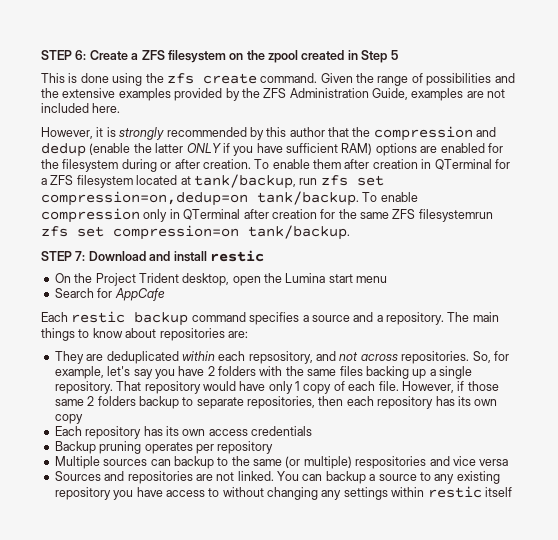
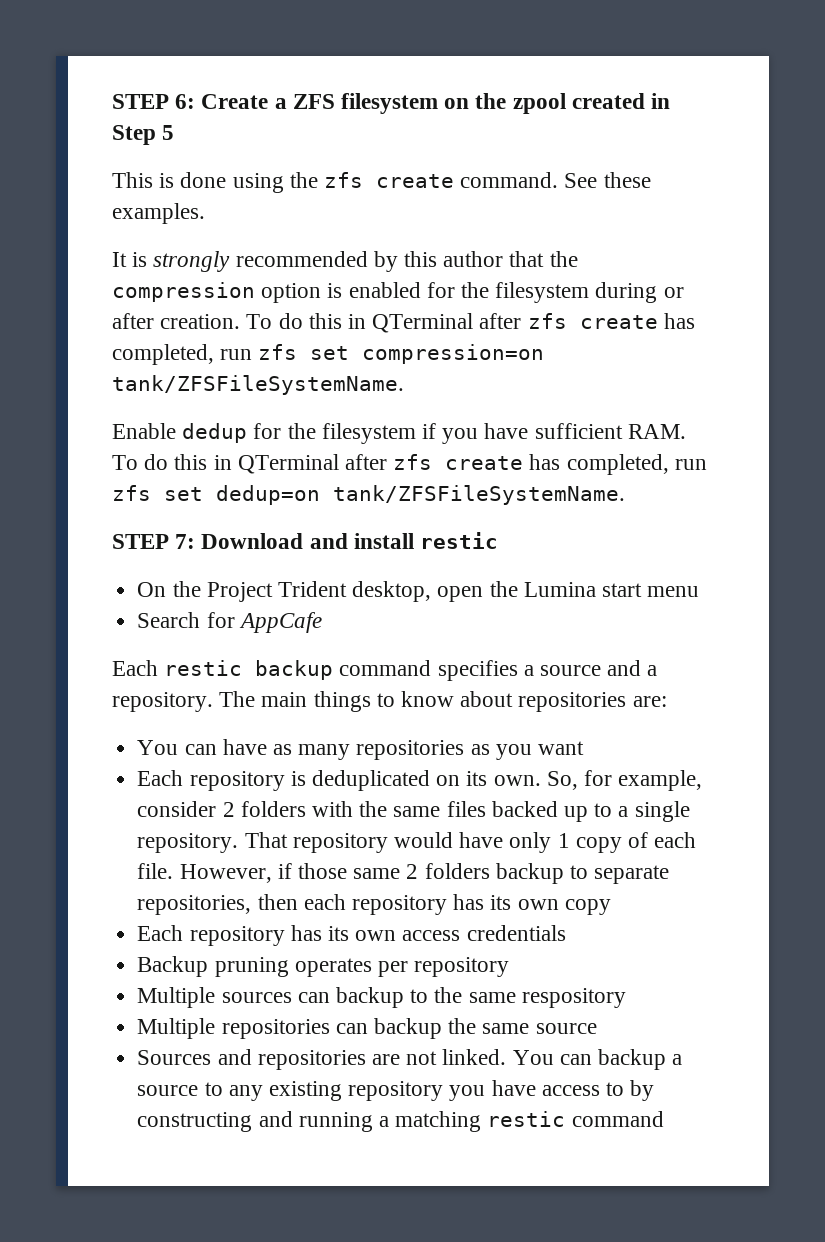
- Given the range of possibilities and the extensive examples provided by the ZFS Administration Guide, examples are not included here.
- However, it is strongly recommended by this author that the compression and dedup (enable the latter ONLY if you have sufficient RAM) options are enabled for the filesystem during or after creation.
+ See these examples.
+ It is strongly recommended by this author that the compression option is enabled for the filesystem during or after creation.
- To enable them after creation in QTerminal for a ZFS filesystem located at tank/backup, run zfs set compression=on,dedup=on tank/backup. To enable compression only in QTerminal after creation for the same ZFS filesystemrun zfs set compression=on tank/backup.
+ To do this in QTerminal after zfs create has completed, run zfs set compression=on tank/ZFSFileSystemName.
+ Enable dedup for the filesystem if you have sufficient RAM. To do this in QTerminal after zfs create has completed, run zfs set dedup=on tank/ZFSFileSystemName.
- They are deduplicated within each repsository, and not across repositories. So, for example, let's say you have 2 folders with the same files backing up a single repository.
+ You can have as many repositories as you want
+ Each repository is deduplicated on its own. So, for example, consider 2 folders with the same files backed up to a single repository.
- Multiple sources can backup to the same (or multiple) respositories and vice versa
+ Multiple sources can backup to the same respository
+ Multiple repositories can backup the same source
- You can backup a source to any existing repository you have access to without changing any settings within restic itself
+ You can backup a source to any existing repository you have access to by constructing and running a matching restic command

